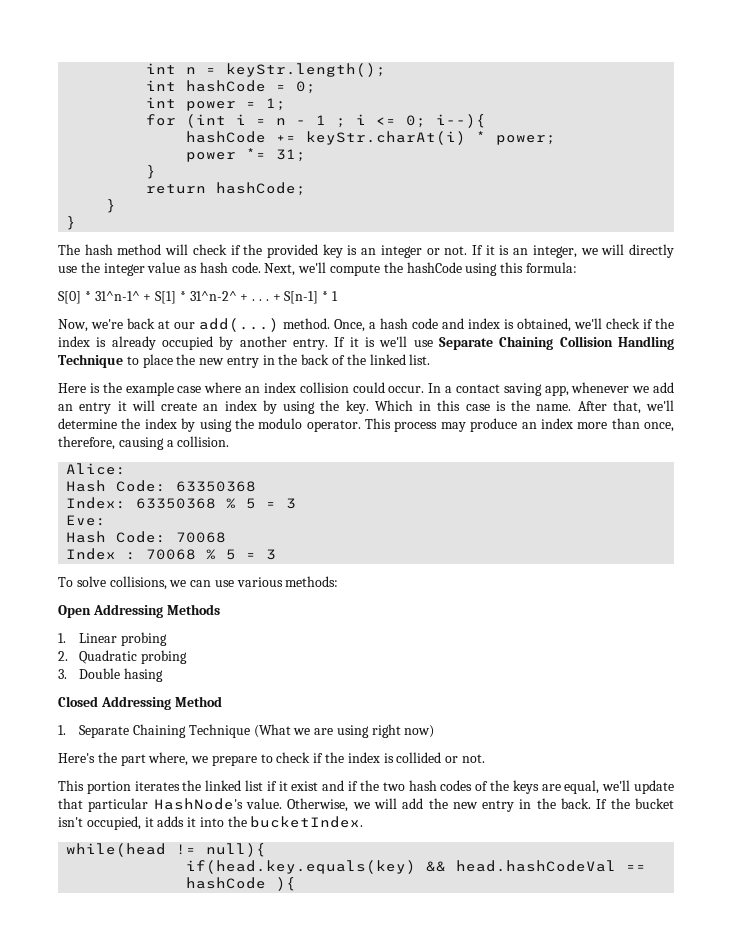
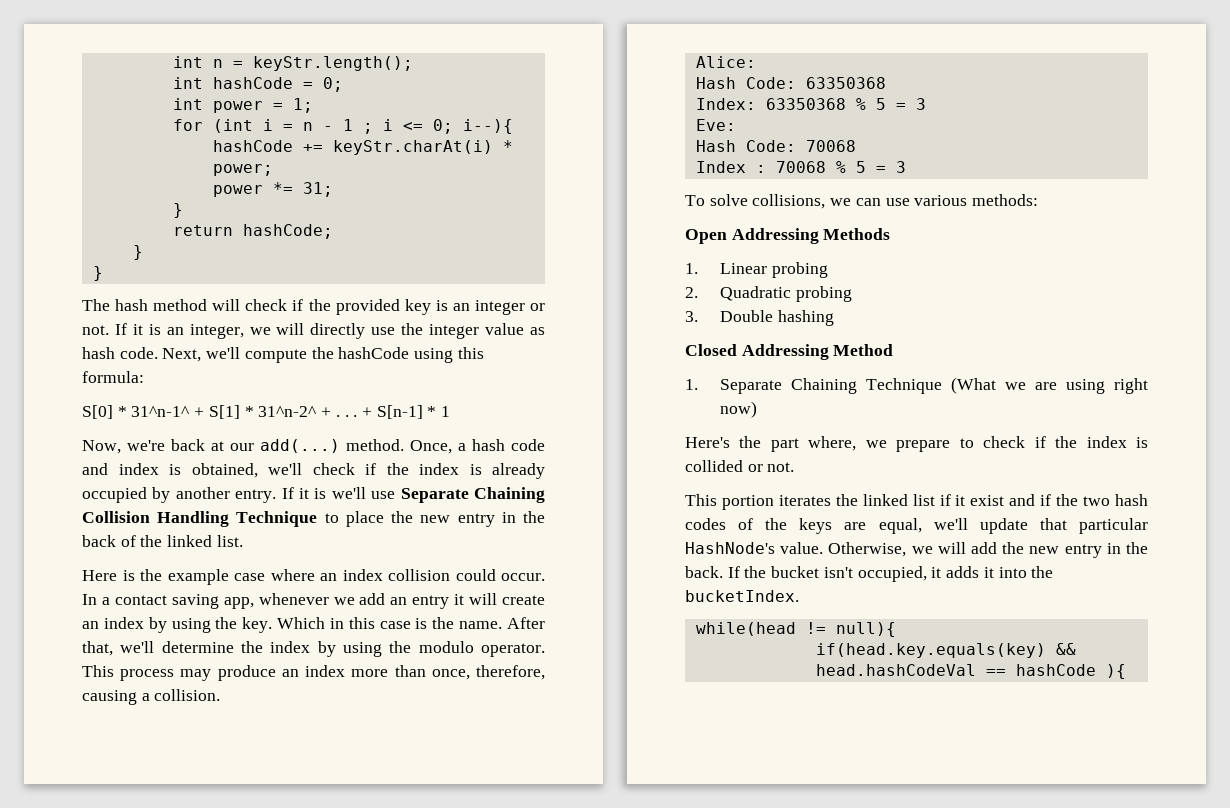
- 3. Double hasing
+ 3. Double hashing

